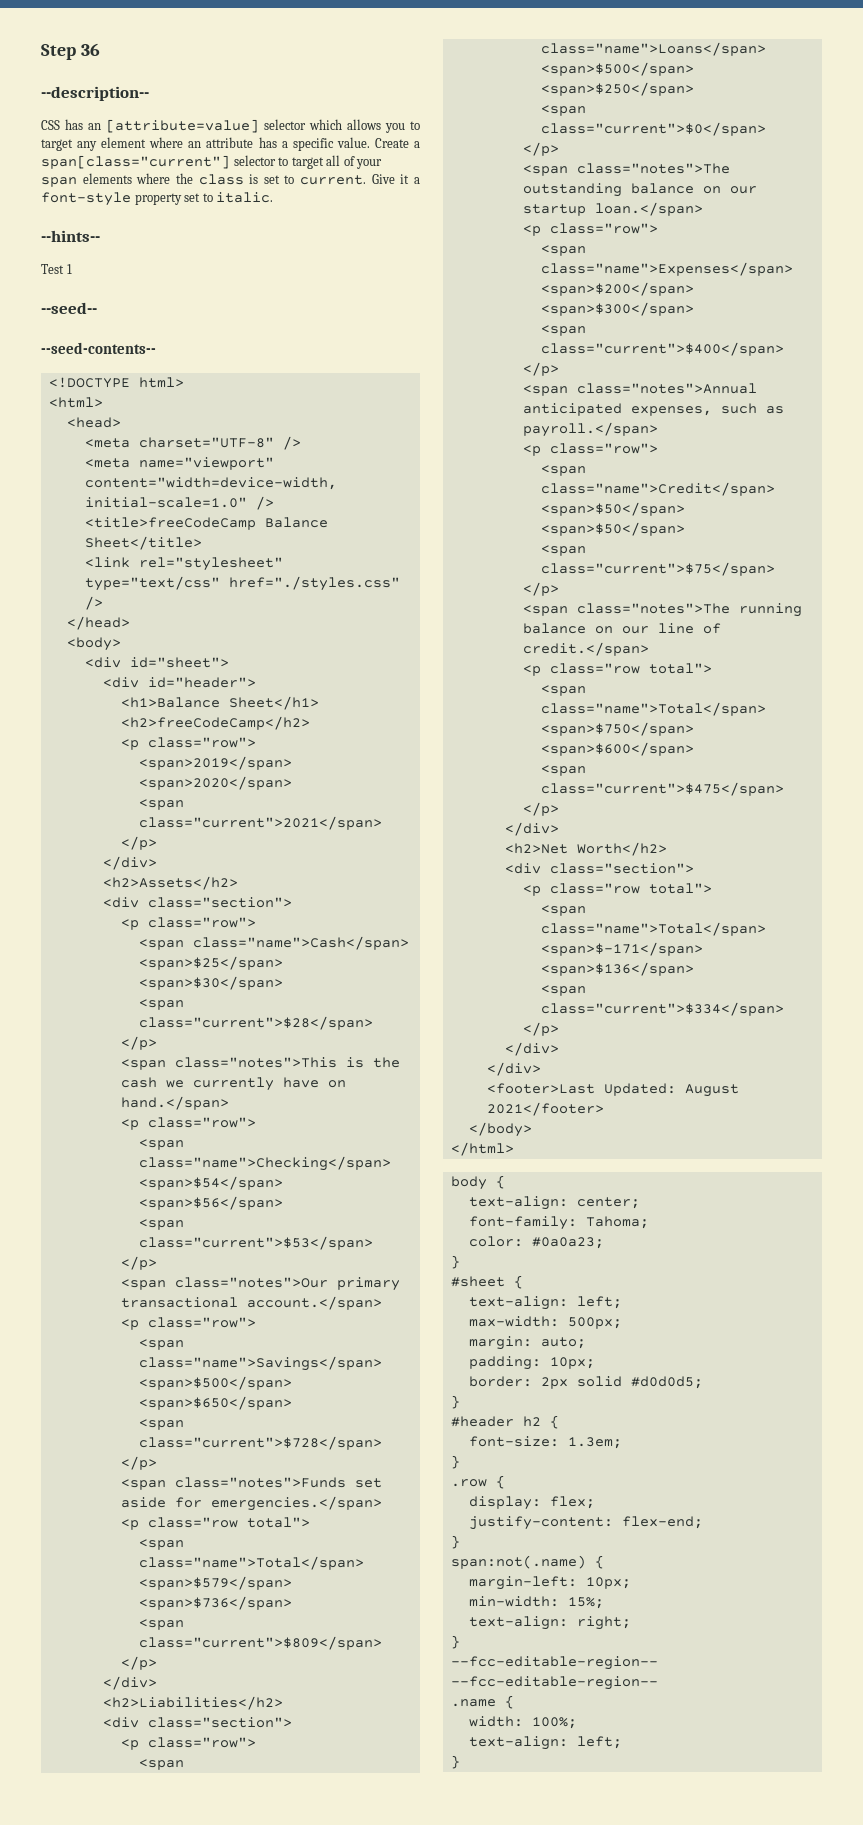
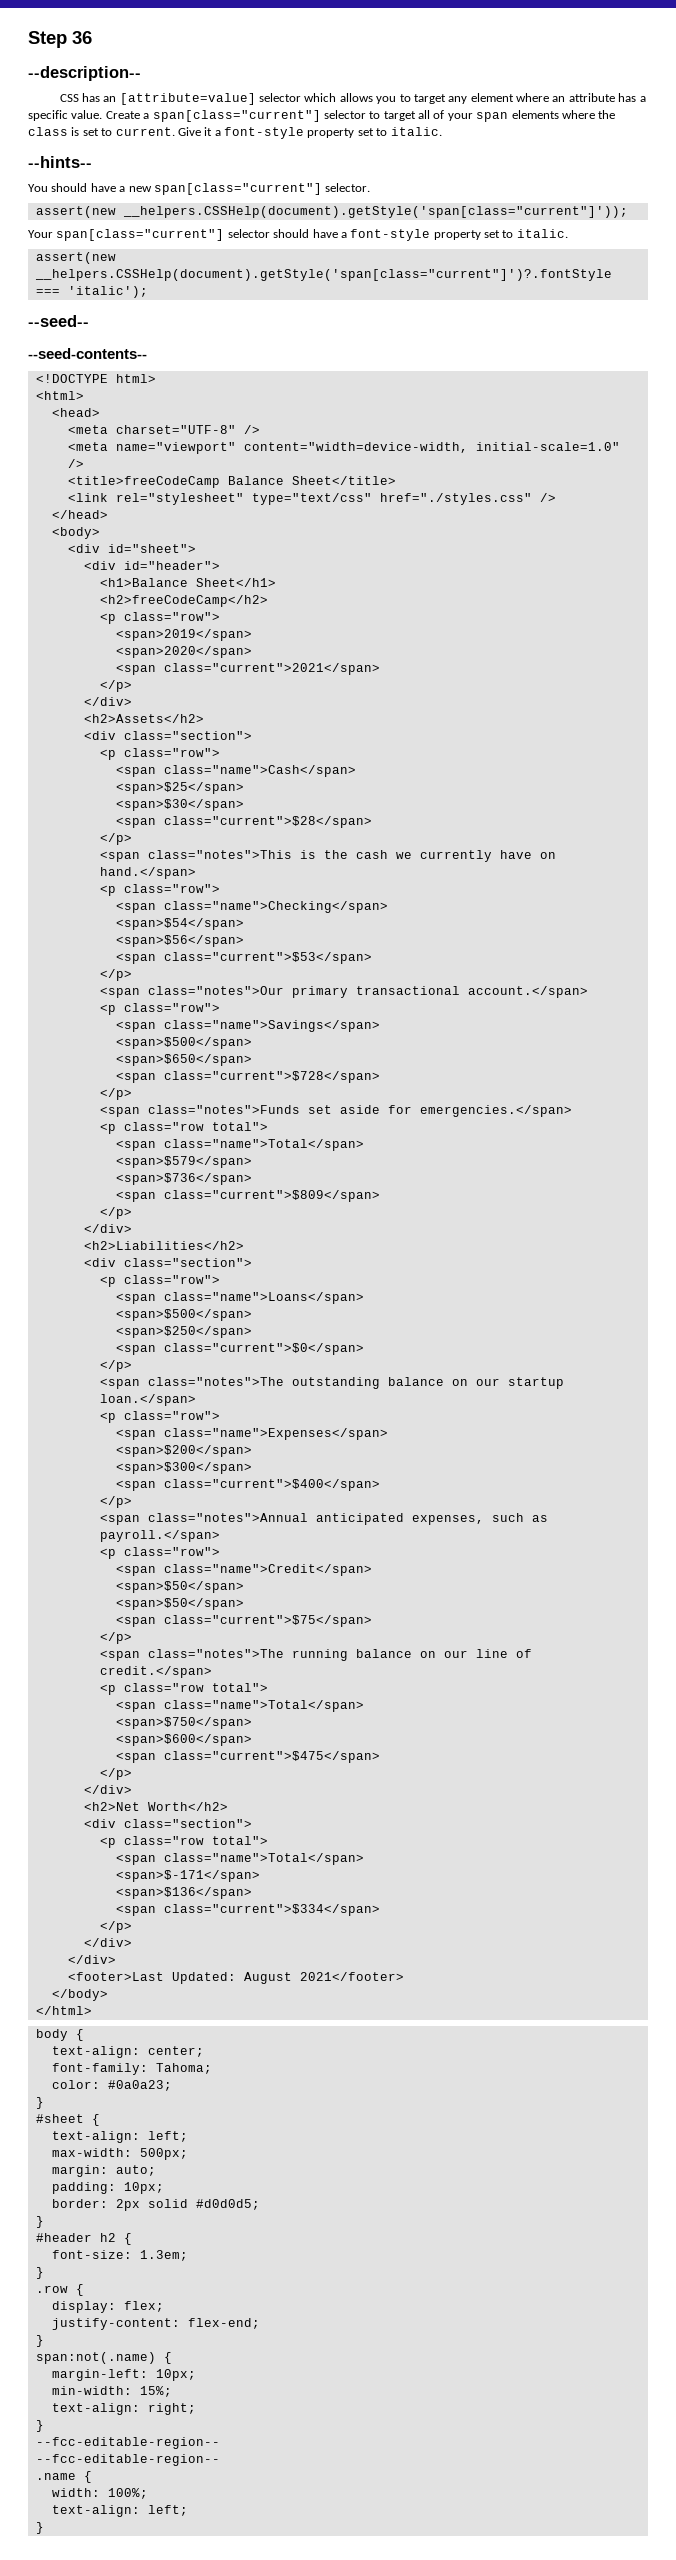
- Test 1
+ You should have a new span[class="current"] selector.
+ assert(new __helpers.CSSHelp(document).getStyle('span[class="current"]'));
+ Your span[class="current"] selector should have a font-style property set to italic.
+ assert(new __helpers.CSSHelp(document).getStyle('span[class="current"]')?.fontStyle === 'italic');

